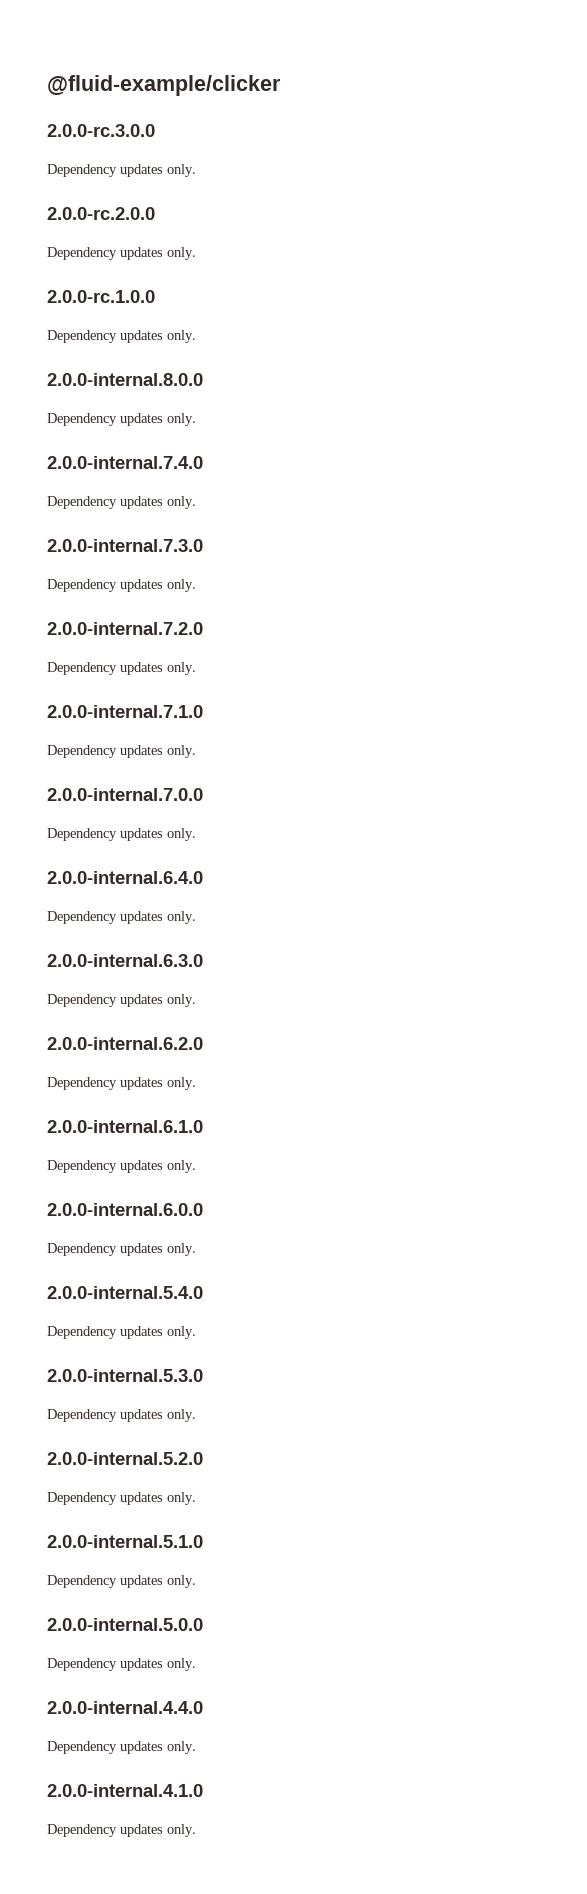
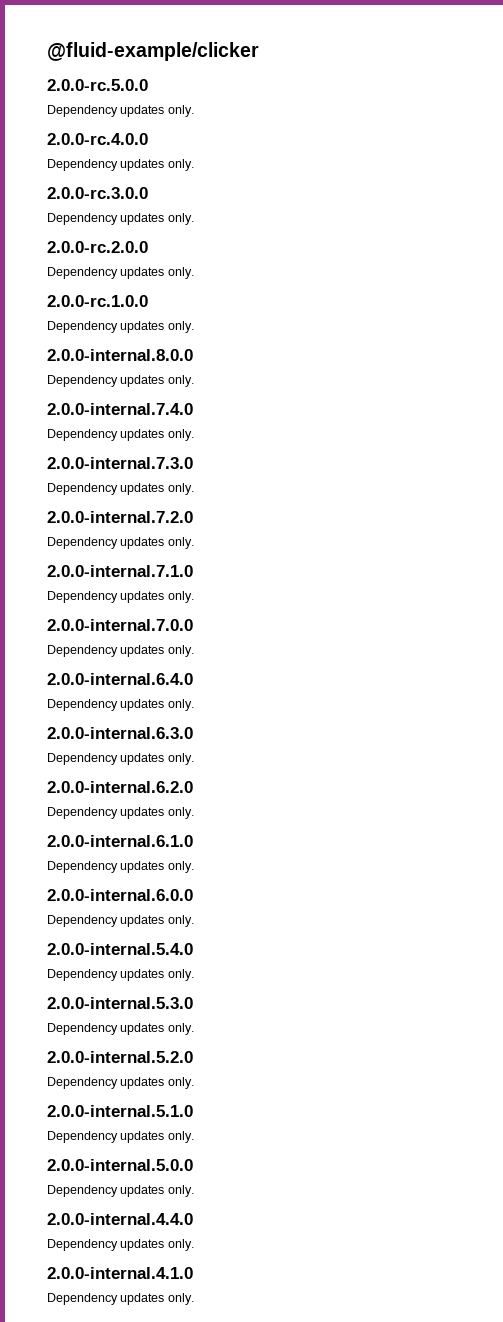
+ 2.0.0-rc.5.0.0
+ Dependency updates only.
+ 2.0.0-rc.4.0.0
+ Dependency updates only.

